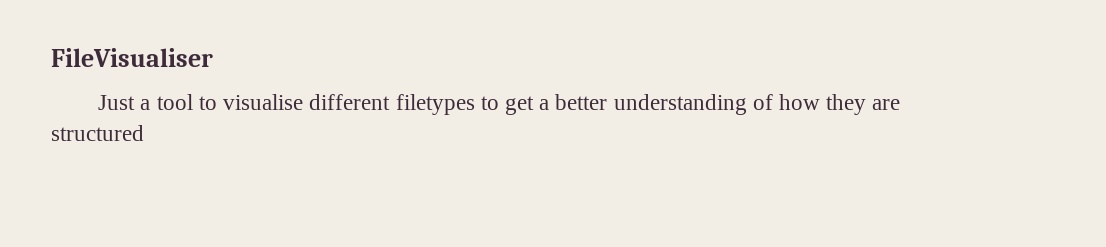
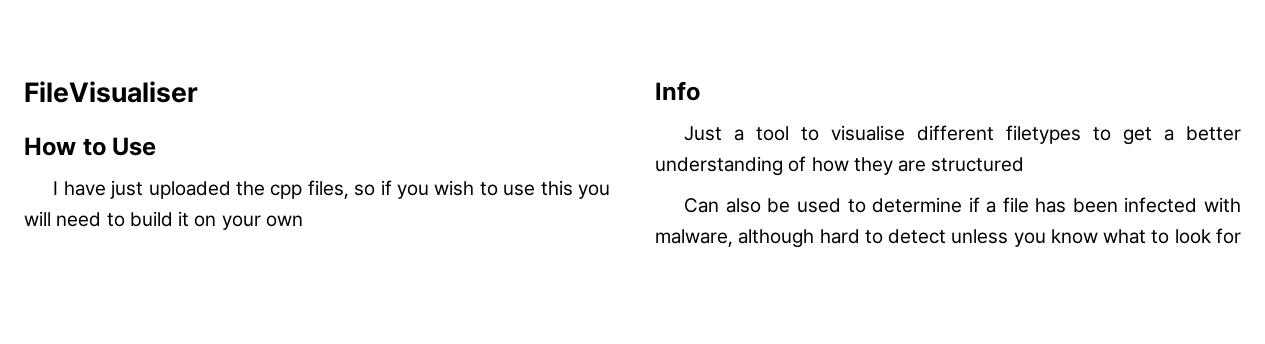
+ How to Use
+ I have just uploaded the cpp files, so if you wish to use this you will need to build it on your own
+ Info
+ Can also be used to determine if a file has been infected with malware, although hard to detect unless you know what to look for

